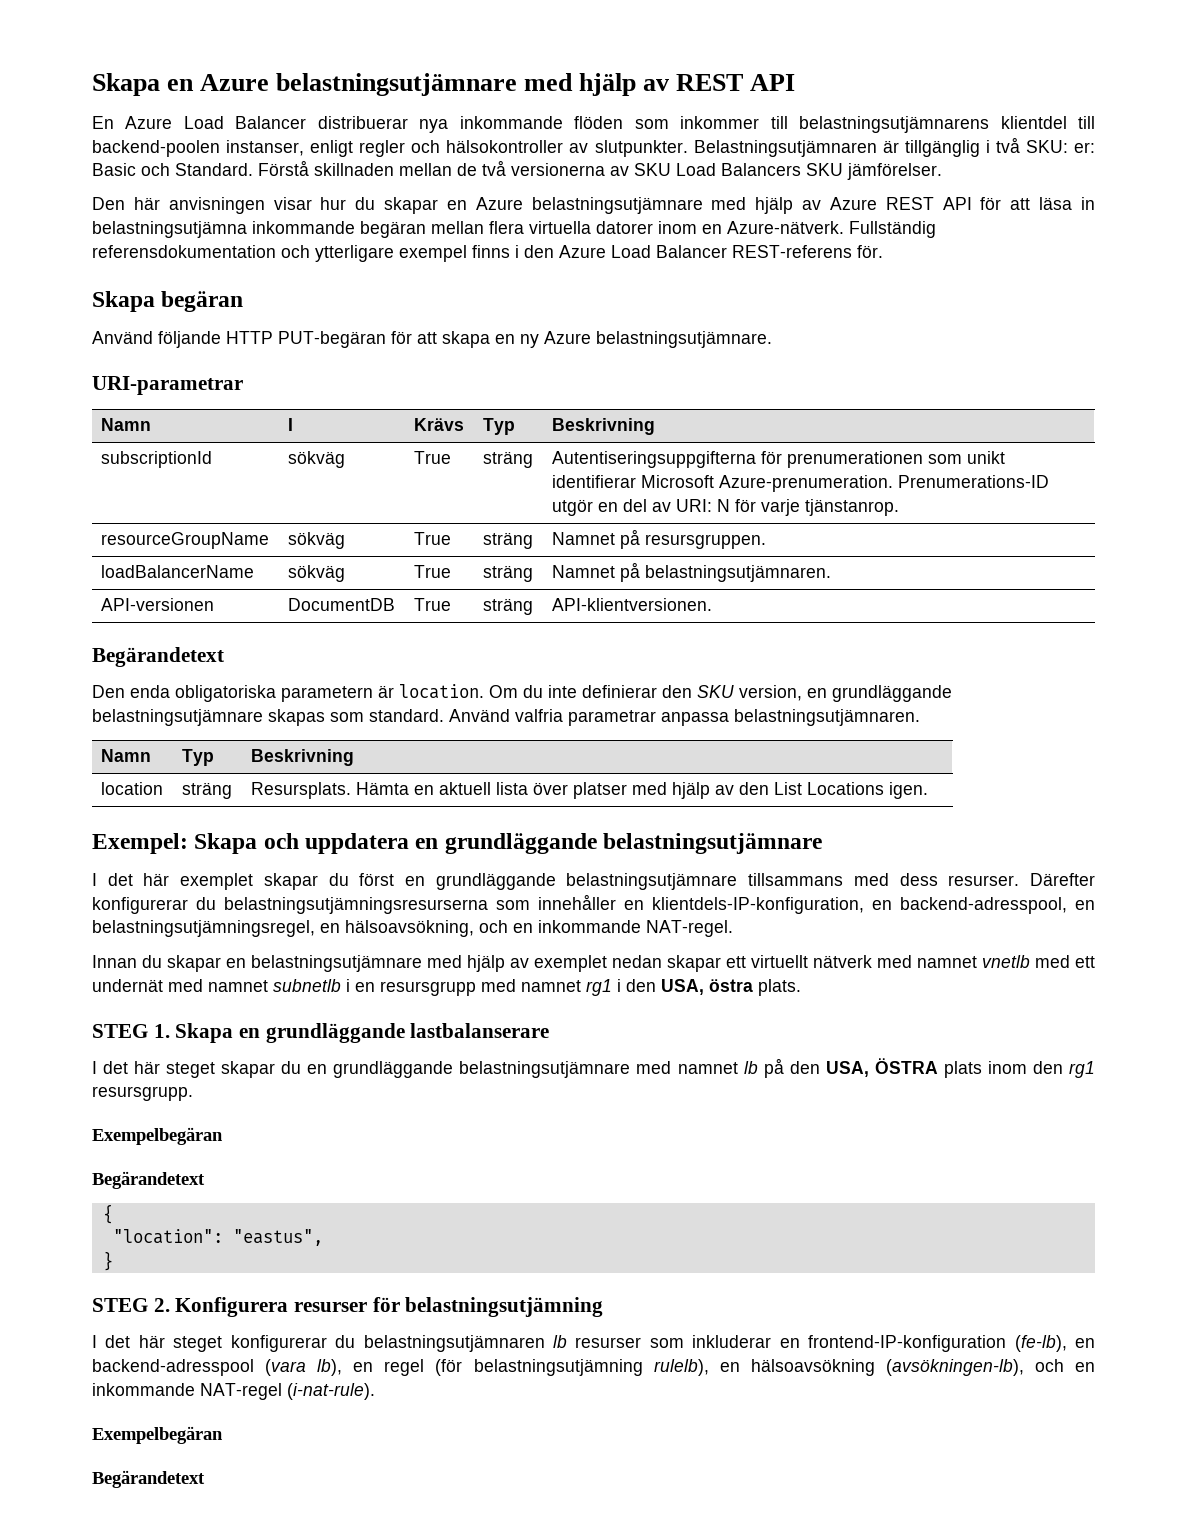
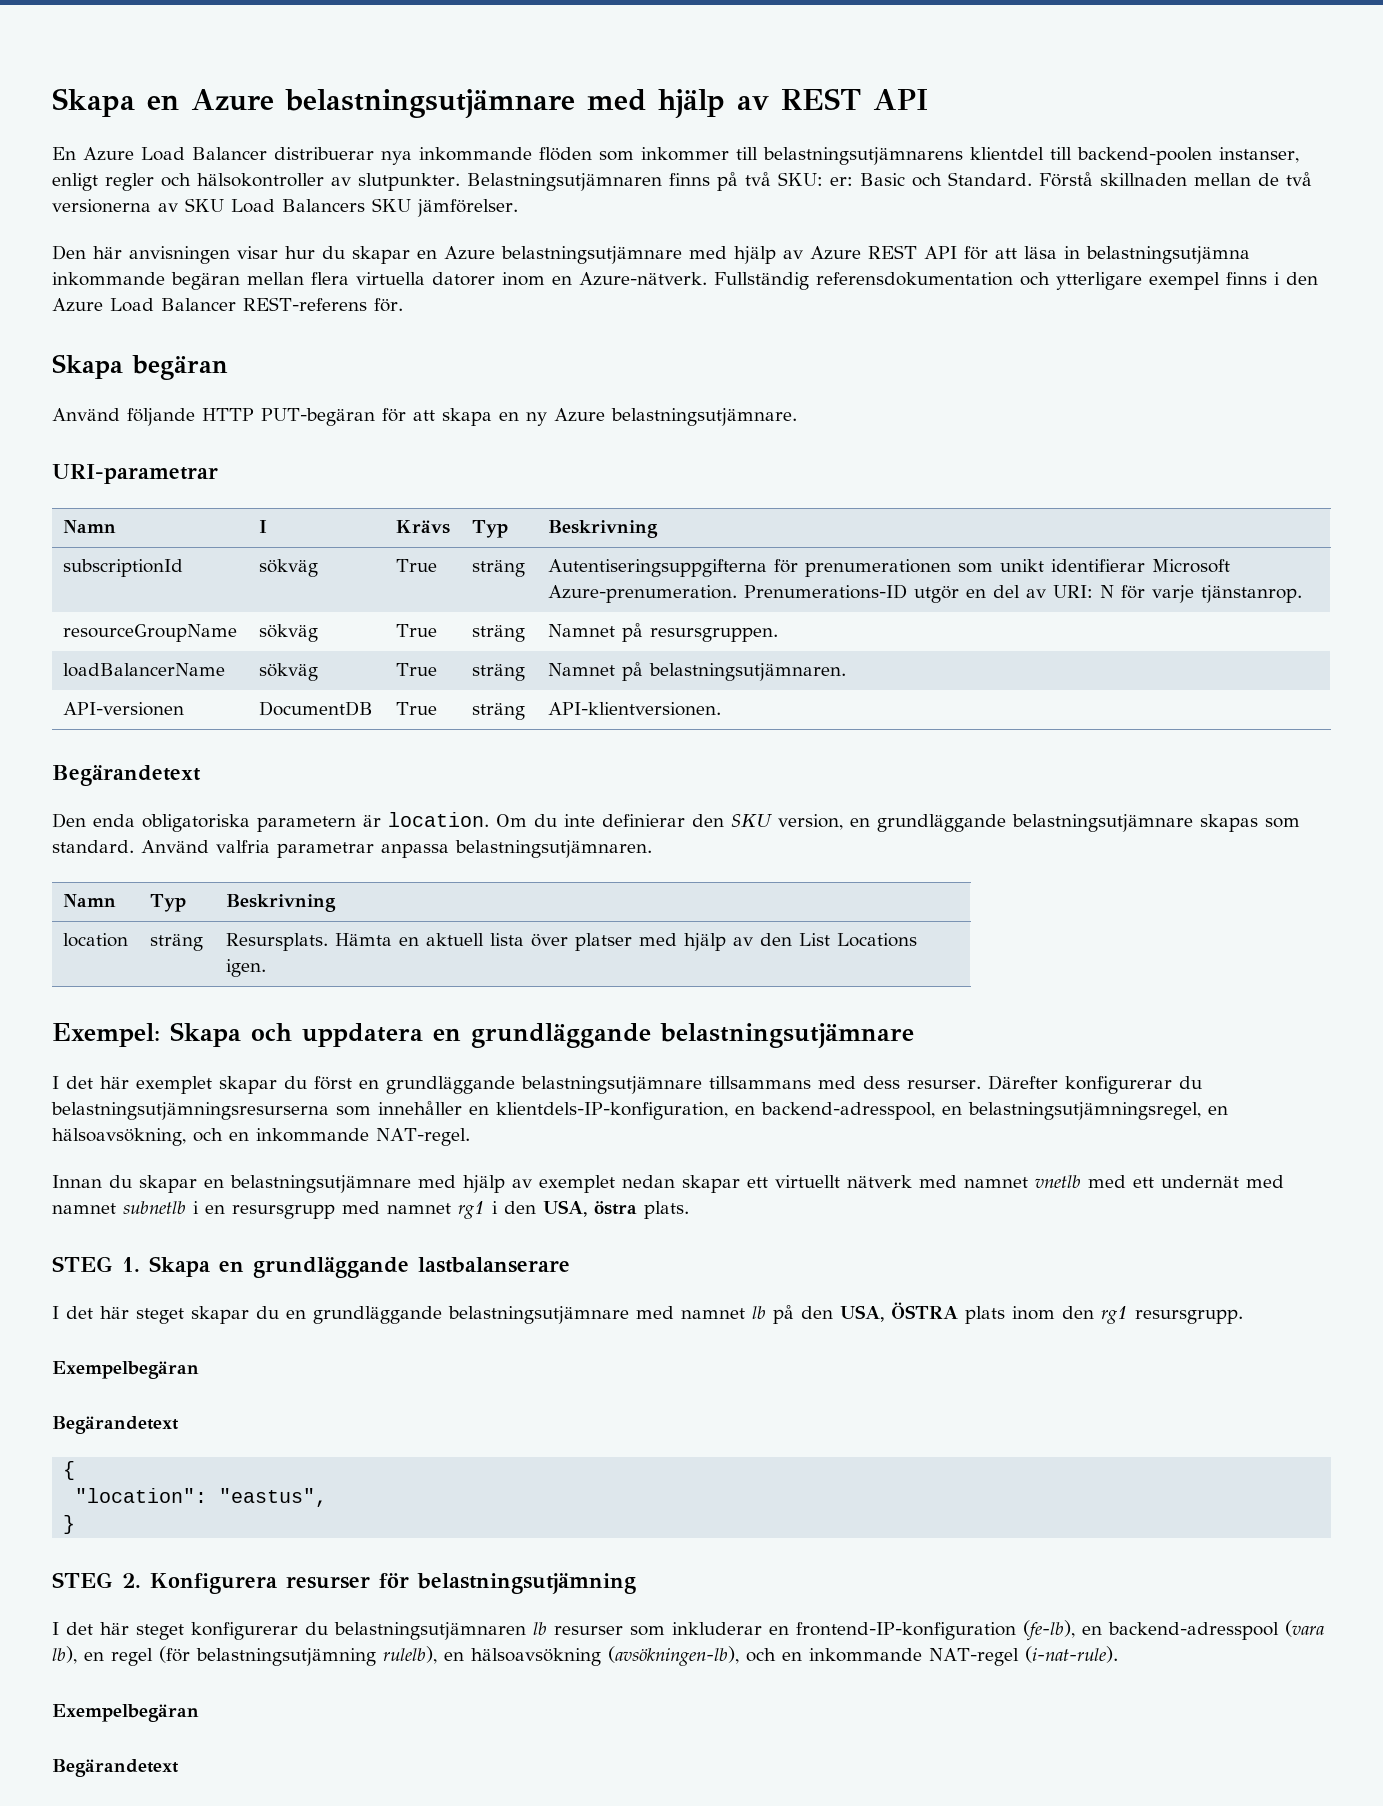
- Belastningsutjämnaren är tillgänglig i två SKU: er: Basic och Standard.
+ Belastningsutjämnaren finns på två SKU: er: Basic och Standard.

